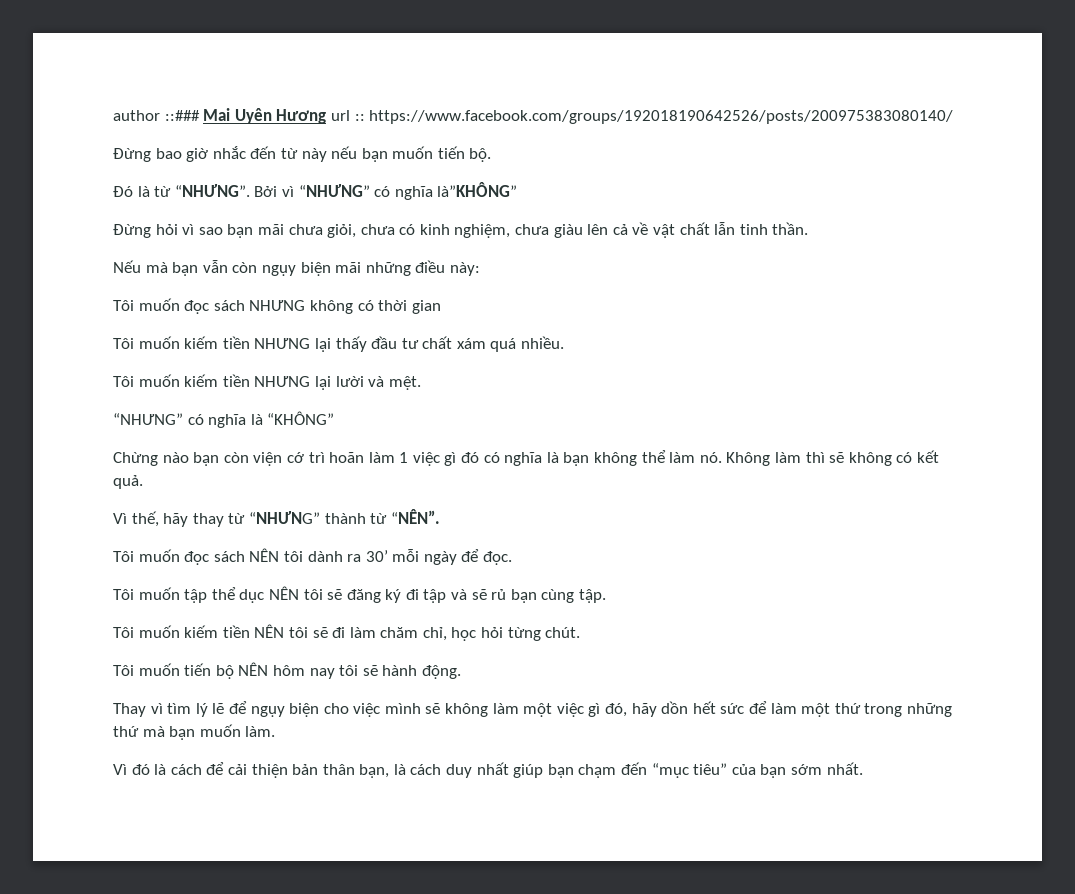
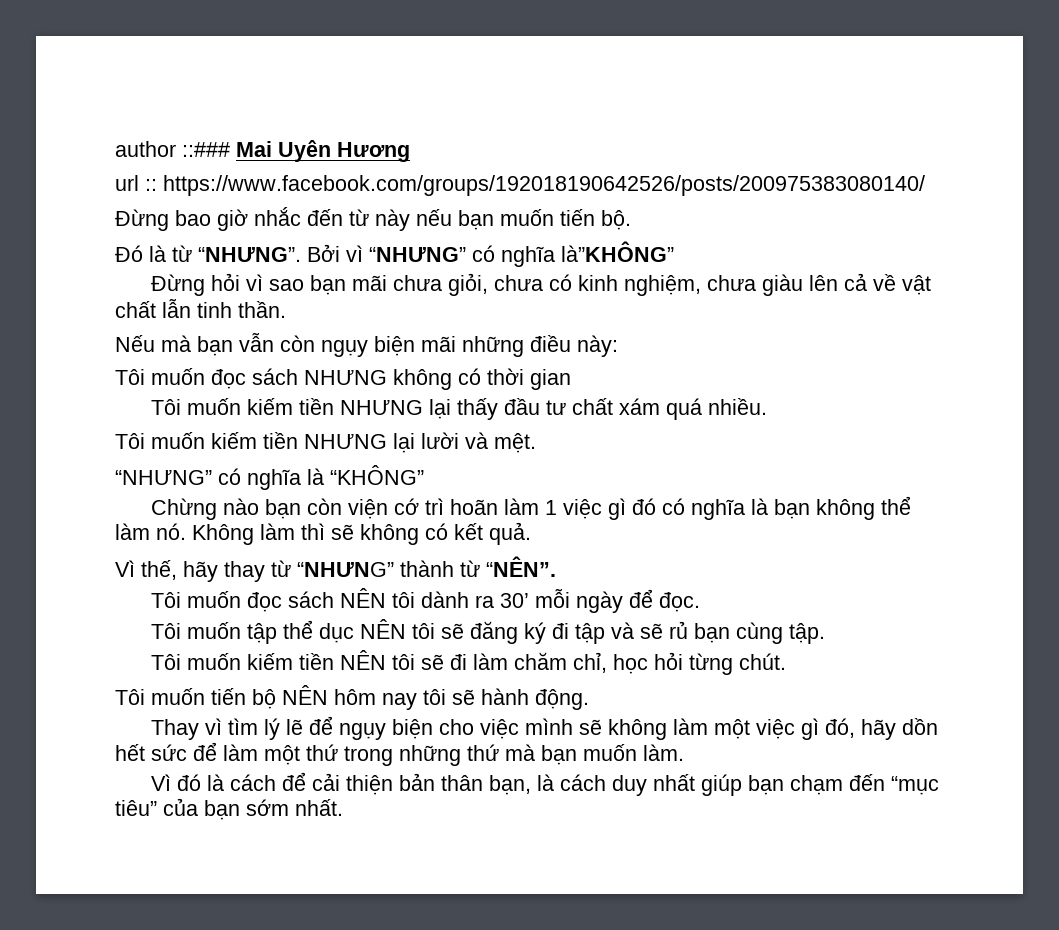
- author ::### Mai Uyên Hương url :: https://www.facebook.com/groups/192018190642526/posts/200975383080140/
+ author ::### Mai Uyên Hương
+ url :: https://www.facebook.com/groups/192018190642526/posts/200975383080140/

